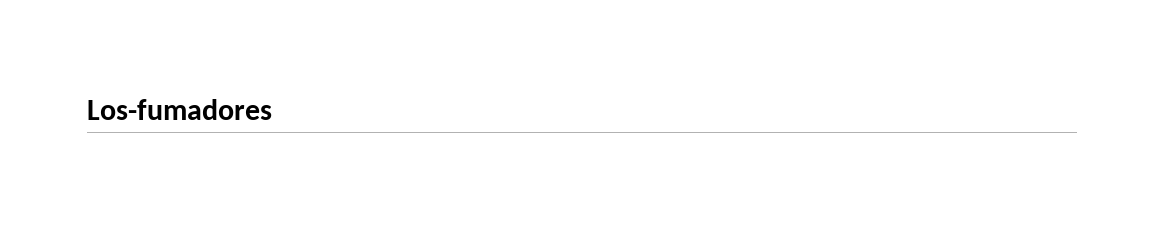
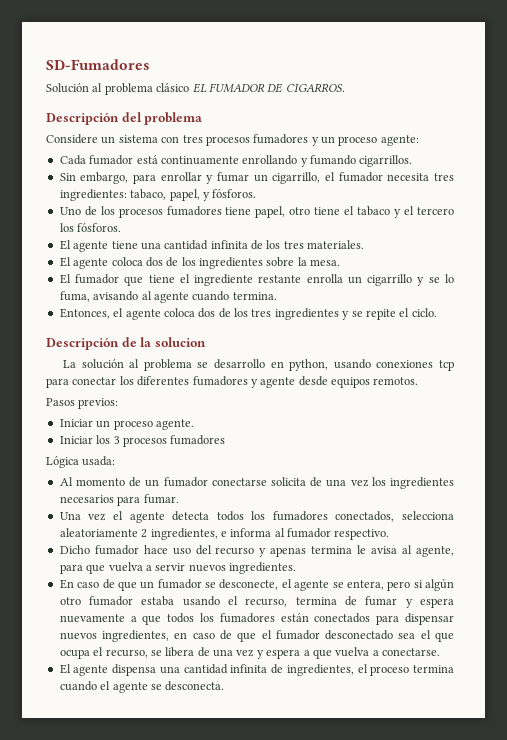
- Los-fumadores
+ SD-Fumadores
+ Solución al problema clásico EL FUMADOR DE CIGARROS.
+ Descripción del problema
+ Considere un sistema con tres procesos fumadores y un proceso agente:
+ Cada fumador está continuamente enrollando y fumando cigarrillos.
+ Sin embargo, para enrollar y fumar un cigarrillo, el fumador necesita tres ingredientes: tabaco, papel, y fósforos.
+ Uno de los procesos fumadores tiene papel, otro tiene el tabaco y el tercero los fósforos.
+ El agente tiene una cantidad infinita de los tres materiales.
+ El agente coloca dos de los ingredientes sobre la mesa.
+ El fumador que tiene el ingrediente restante enrolla un cigarrillo y se lo fuma, avisando al agente cuando termina.
+ Entonces, el agente coloca dos de los tres ingredientes y se repite el ciclo.
+ Descripción de la solucion
+ La solución al problema se desarrollo en python, usando conexiones tcp para conectar los diferentes fumadores y agente desde equipos remotos.
+ Pasos previos:
+ Iniciar un proceso agente.
+ Iniciar los 3 procesos fumadores
+ Lógica usada:
+ Al momento de un fumador conectarse solicita de una vez los ingredientes necesarios para fumar.
+ Una vez el agente detecta todos los fumadores conectados, selecciona aleatoriamente 2 ingredientes, e informa al fumador respectivo.
+ Dicho fumador hace uso del recurso y apenas termina le avisa al agente, para que vuelva a servir nuevos ingredientes.
+ En caso de que un fumador se desconecte, el agente se entera, pero si algún otro fumador estaba usando el recurso, termina de fumar y espera nuevamente a que todos los fumadores están conectados para dispensar nuevos ingredientes, en caso de que el fumador desconectado sea el que ocupa el recurso, se libera de una vez y espera a que vuelva a conectarse.
+ El agente dispensa una cantidad infinita de ingredientes, el proceso termina cuando el agente se desconecta.

